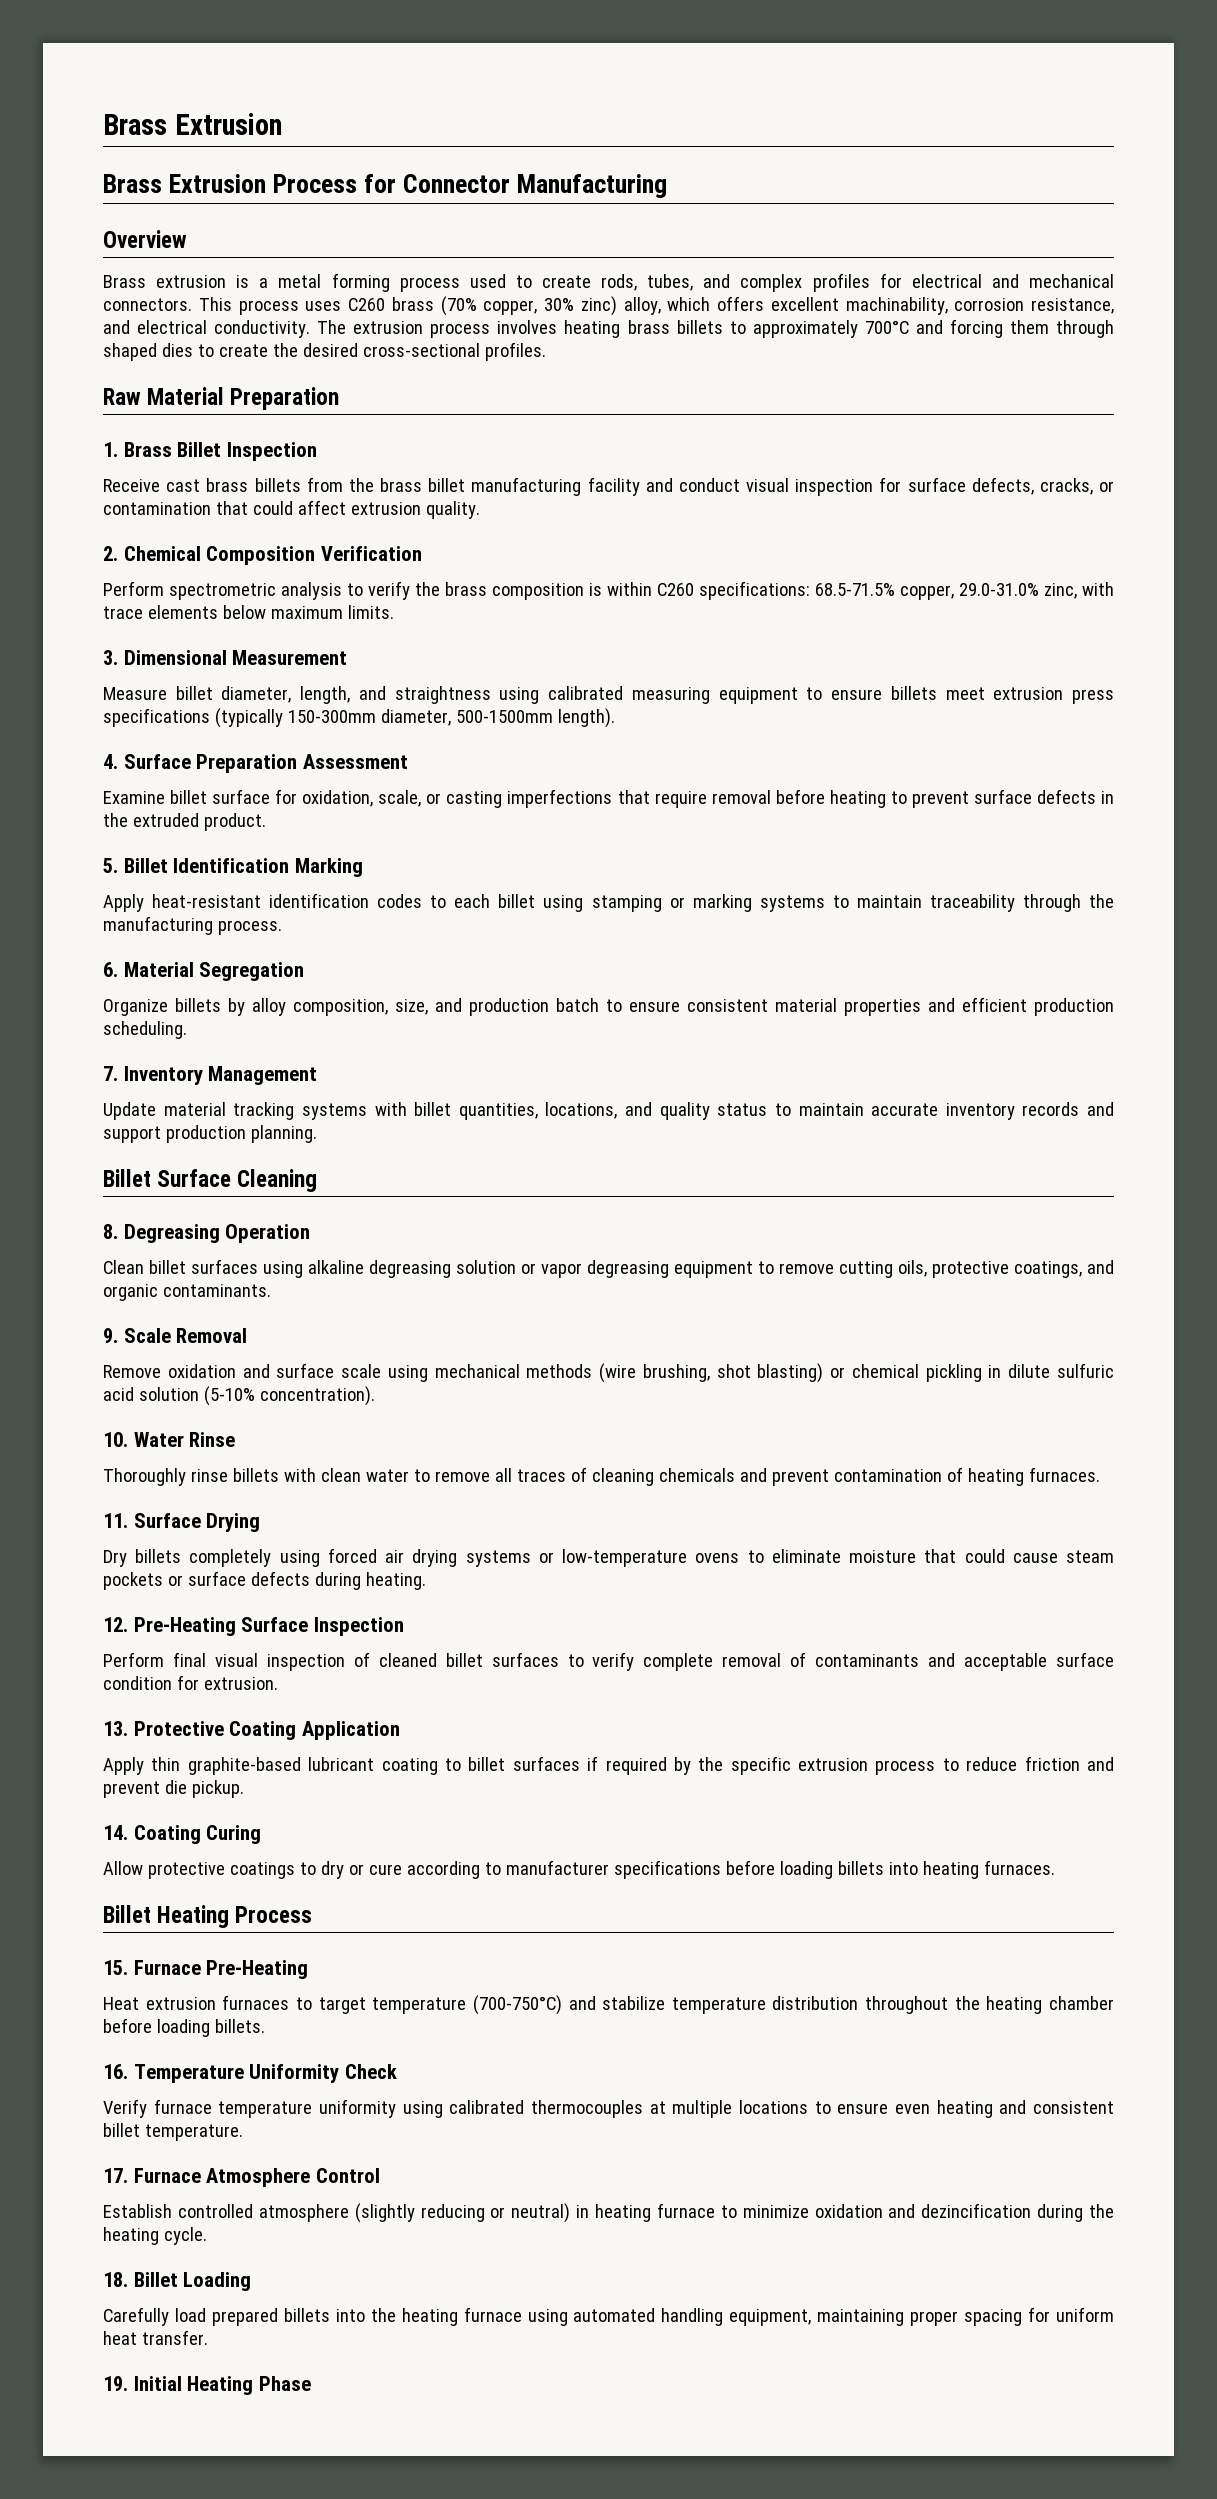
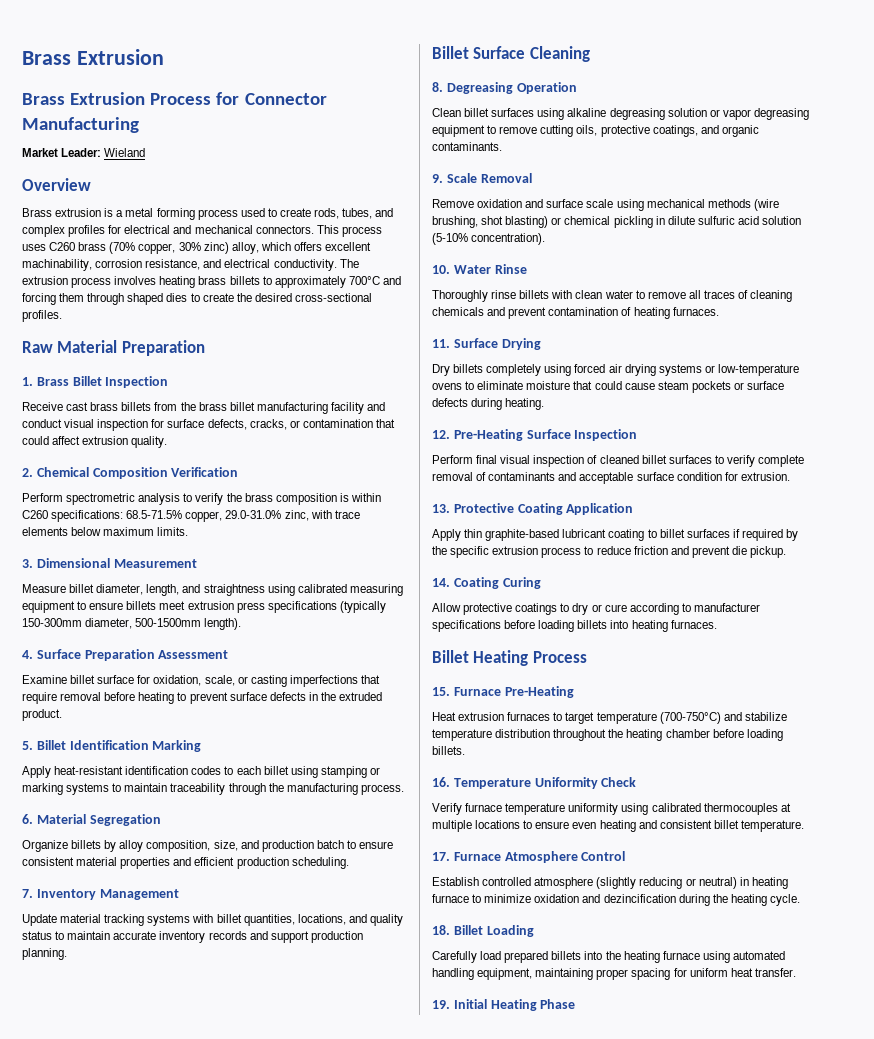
+ Market Leader: Wieland

